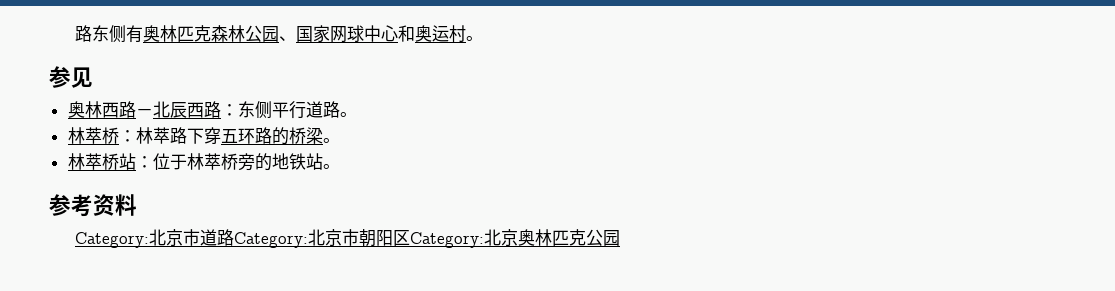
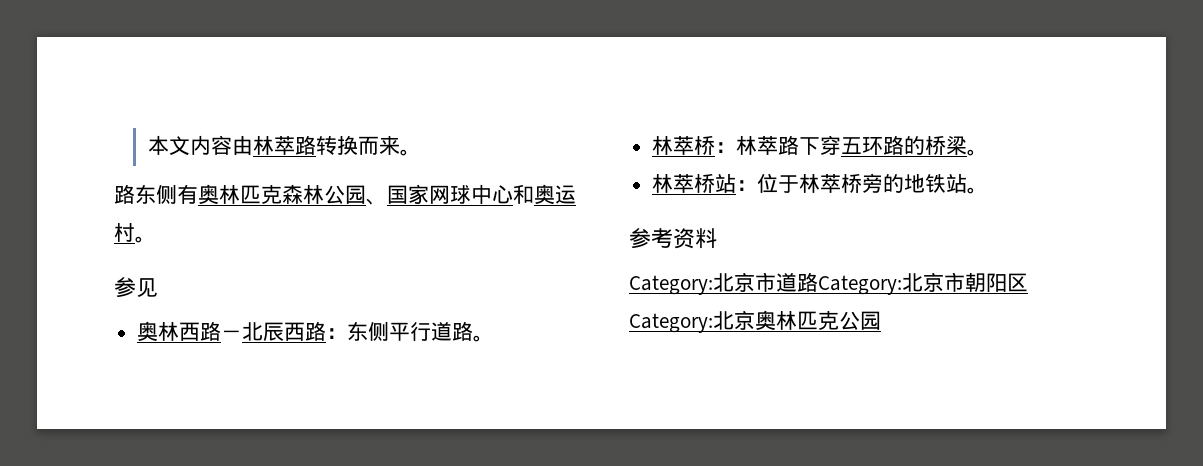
+ 本文内容由林萃路转换而来。

